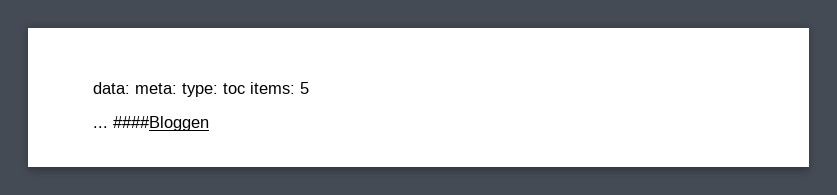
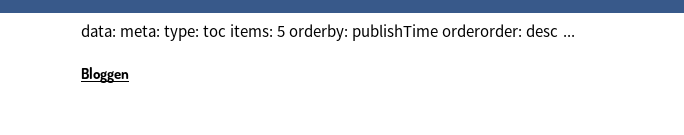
- data: meta: type: toc items: 5
- ... ####Bloggen
+ data: meta: type: toc items: 5 orderby: publishTime orderorder: desc ...
+ Bloggen

